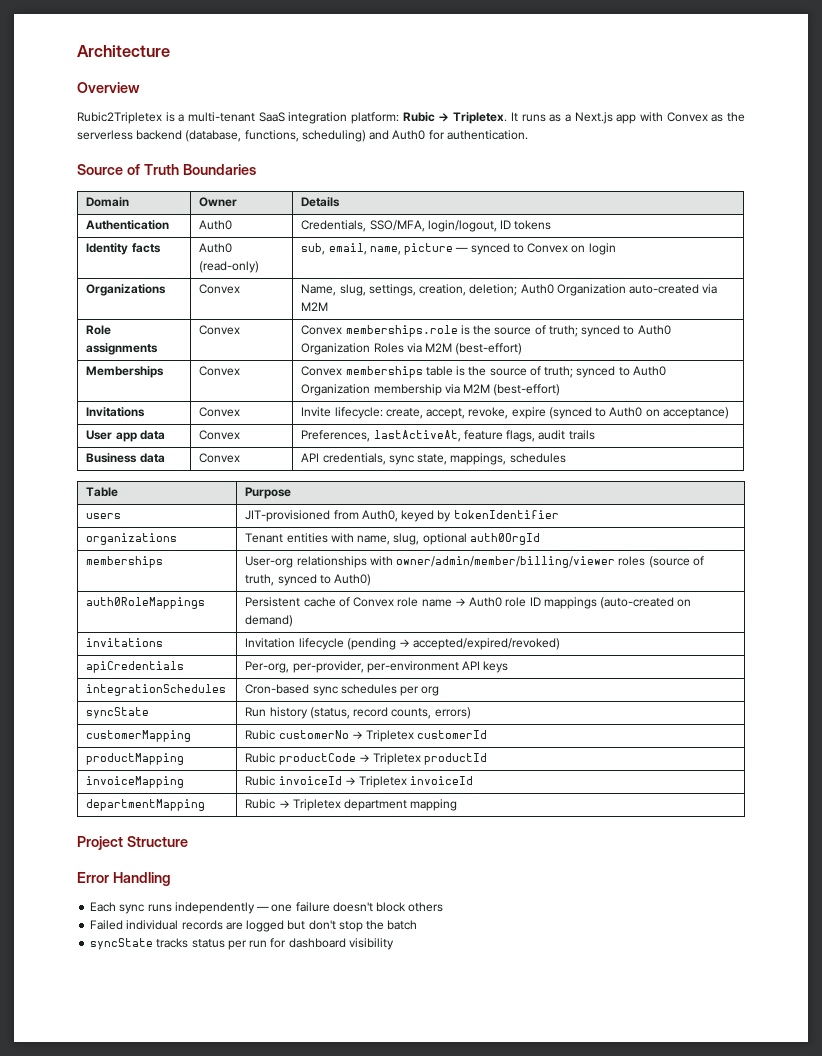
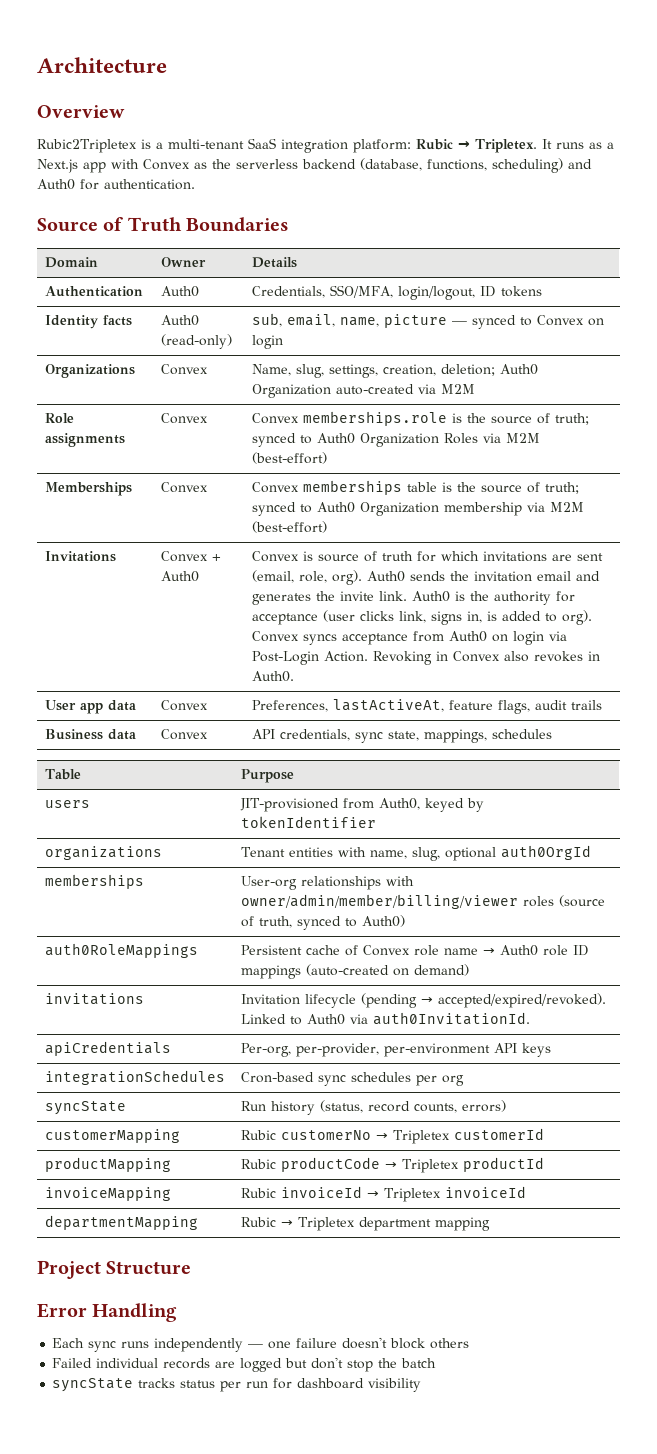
- Convex | Invite lifecycle: create, accept, revoke, expire (synced to Auth0 on acceptance)
+ Convex + Auth0 | Convex is source of truth for which invitations are sent (email, role, org). Auth0 sends the invitation email and generates the invite link. Auth0 is the authority for acceptance (user clicks link, signs in, is added to org). Convex syncs acceptance from Auth0 on login via Post-Login Action. Revoking in Convex also revokes in Auth0.
- invitations | Invitation lifecycle (pending → accepted/expired/revoked)
+ invitations | Invitation lifecycle (pending → accepted/expired/revoked). Linked to Auth0 via auth0InvitationId.

